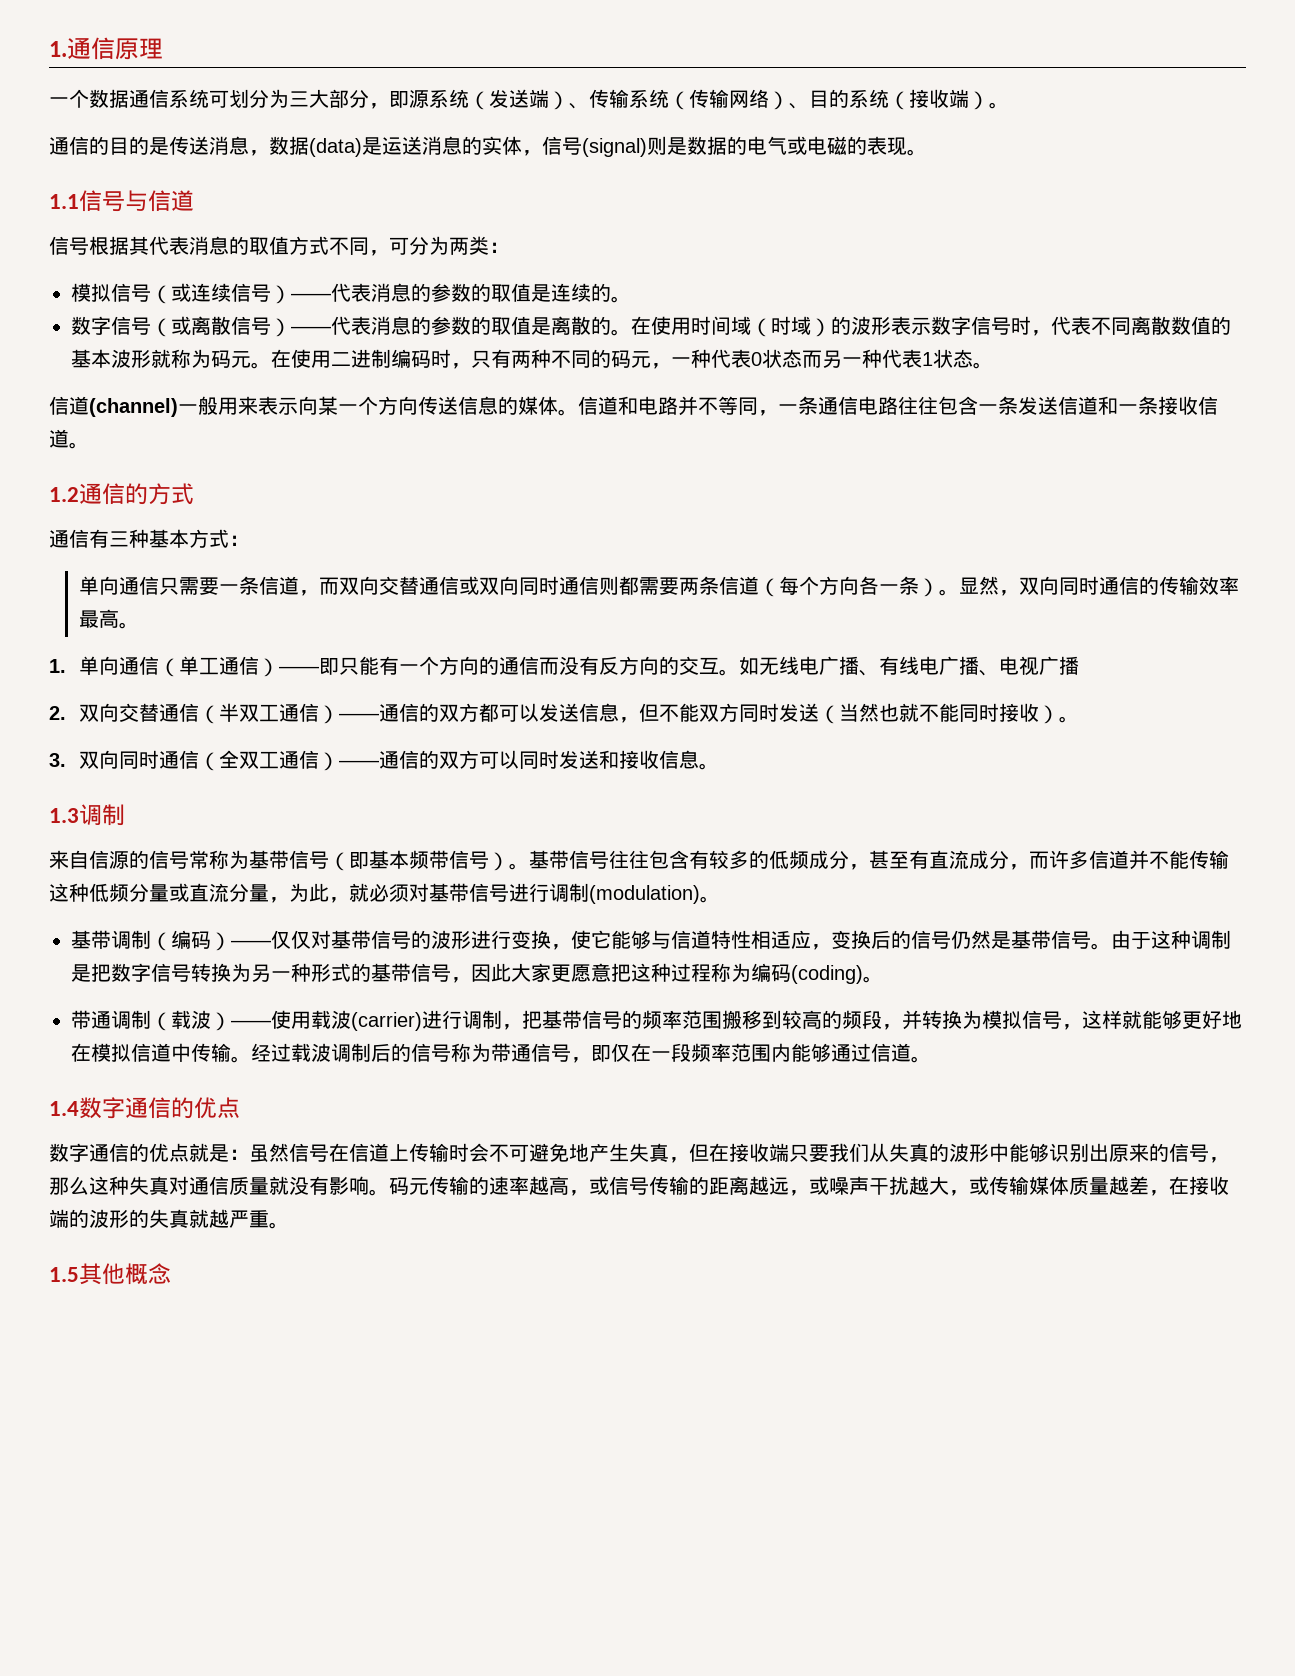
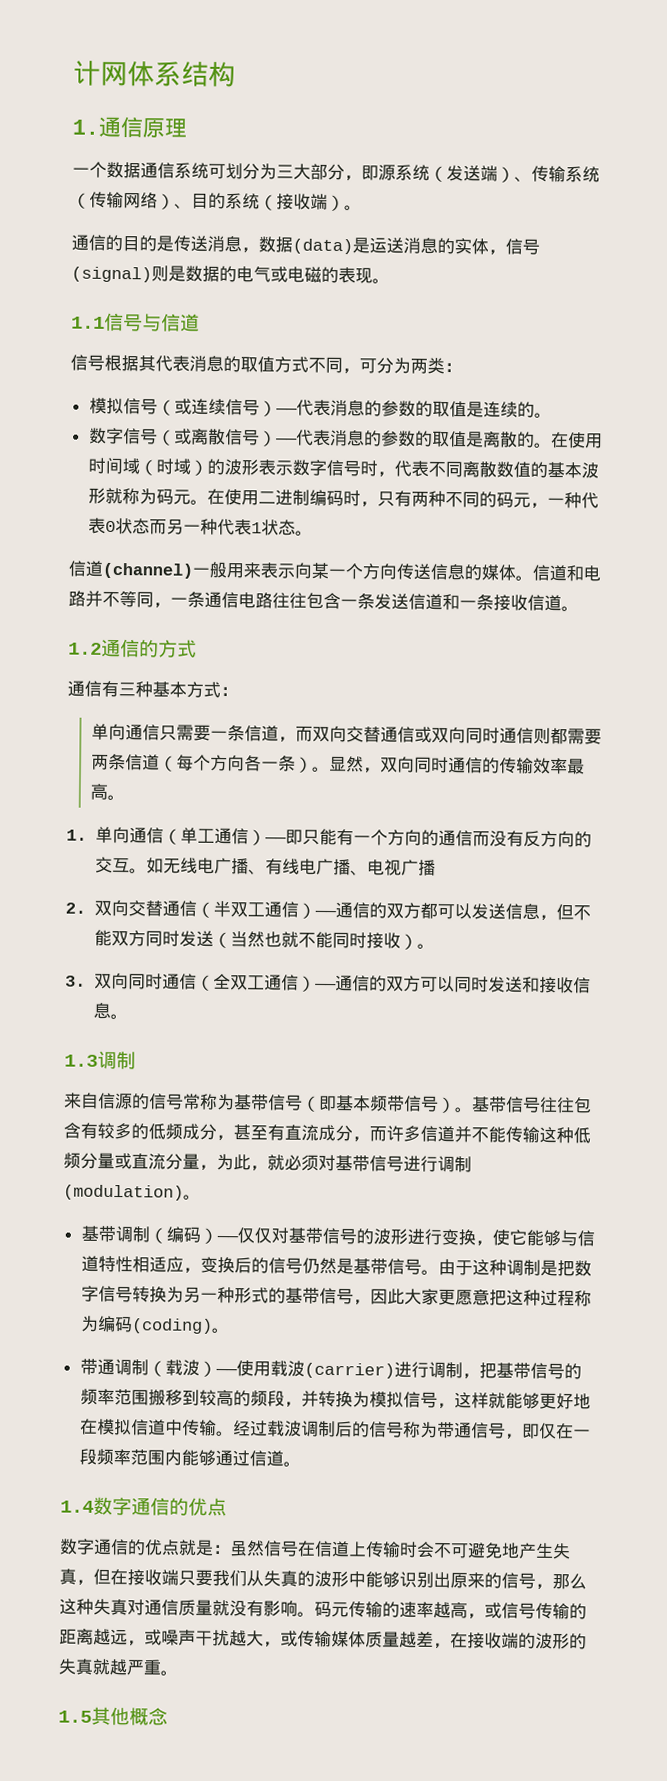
+ 计网体系结构

